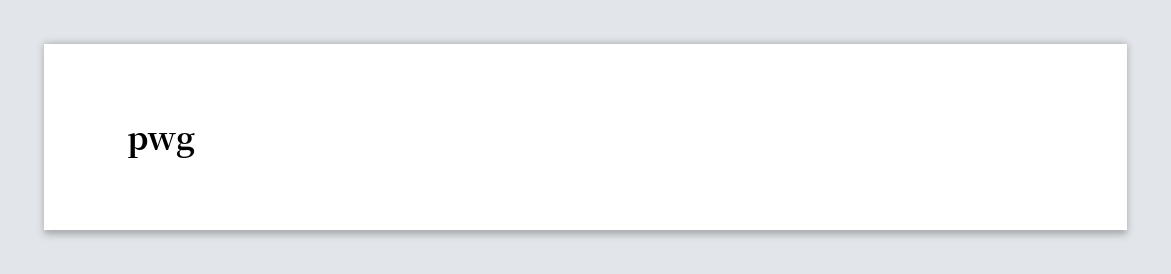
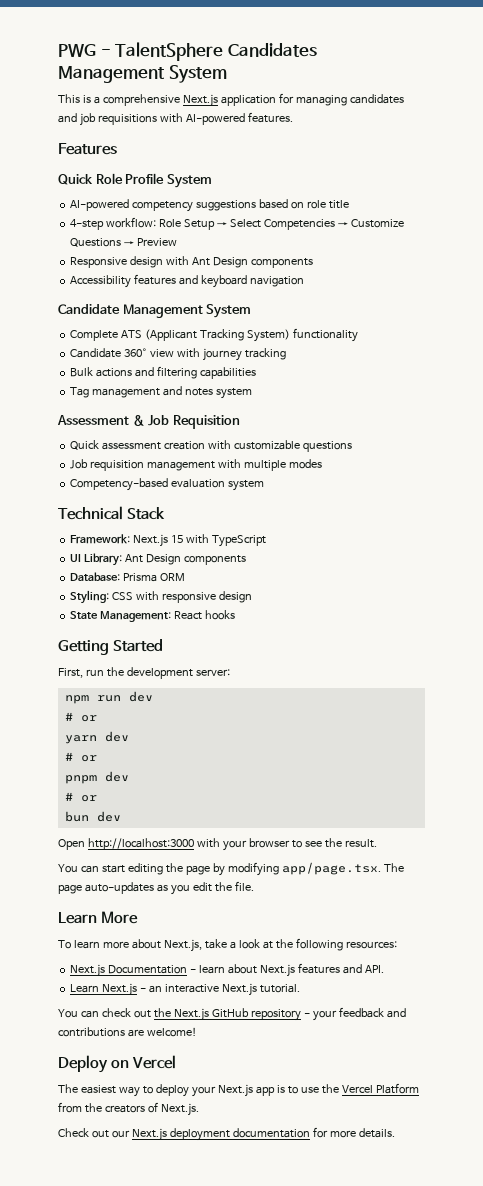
- pwg
+ PWG - TalentSphere Candidates Management System
+ This is a comprehensive Next.js application for managing candidates and job requisitions with AI-powered features.
+ Features
+ Quick Role Profile System
+ AI-powered competency suggestions based on role title
+ 4-step workflow: Role Setup → Select Competencies → Customize Questions → Preview
+ Responsive design with Ant Design components
+ Accessibility features and keyboard navigation
+ Candidate Management System
+ Complete ATS (Applicant Tracking System) functionality
+ Candidate 360° view with journey tracking
+ Bulk actions and filtering capabilities
+ Tag management and notes system
+ Assessment & Job Requisition
+ Quick assessment creation with customizable questions
+ Job requisition management with multiple modes
+ Competency-based evaluation system
+ Technical Stack
+ Framework: Next.js 15 with TypeScript
+ UI Library: Ant Design components
+ Database: Prisma ORM
+ Styling: CSS with responsive design
+ State Management: React hooks
+ Getting Started
+ First, run the development server:
+ npm run dev
+ # or
+ yarn dev
+ # or
+ pnpm dev
+ # or
+ bun dev
+ Open http://localhost:3000 with your browser to see the result.
+ You can start editing the page by modifying app/page.tsx. The page auto-updates as you edit the file.
+ Learn More
+ To learn more about Next.js, take a look at the following resources:
+ Next.js Documentation - learn about Next.js features and API.
+ Learn Next.js - an interactive Next.js tutorial.
+ You can check out the Next.js GitHub repository - your feedback and contributions are welcome!
+ Deploy on Vercel
+ The easiest way to deploy your Next.js app is to use the Vercel Platform from the creators of Next.js.
+ Check out our Next.js deployment documentation for more details.

